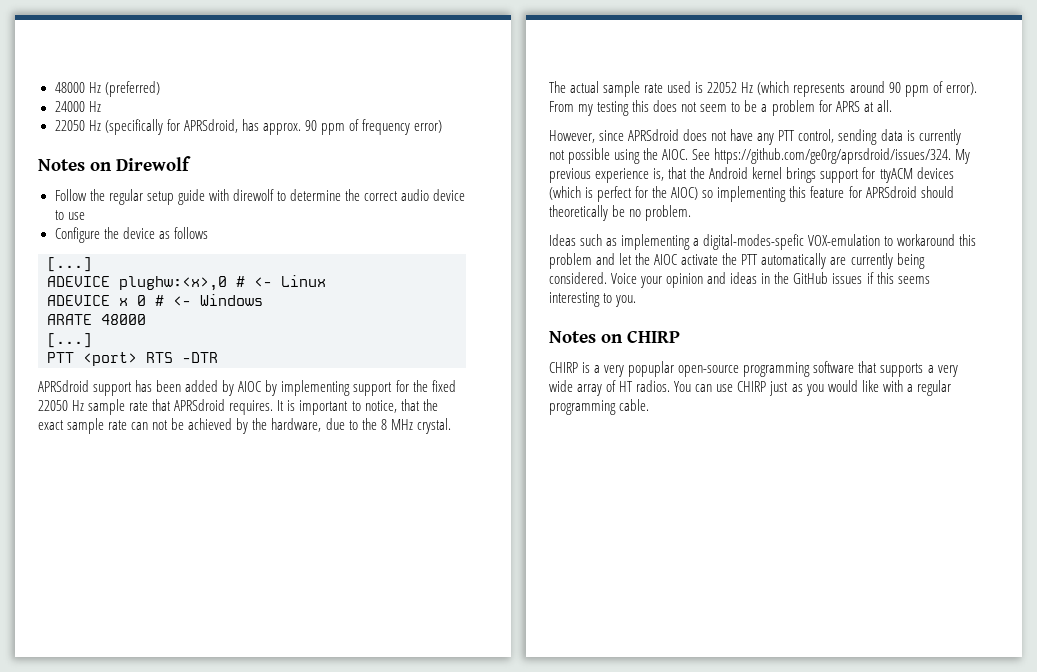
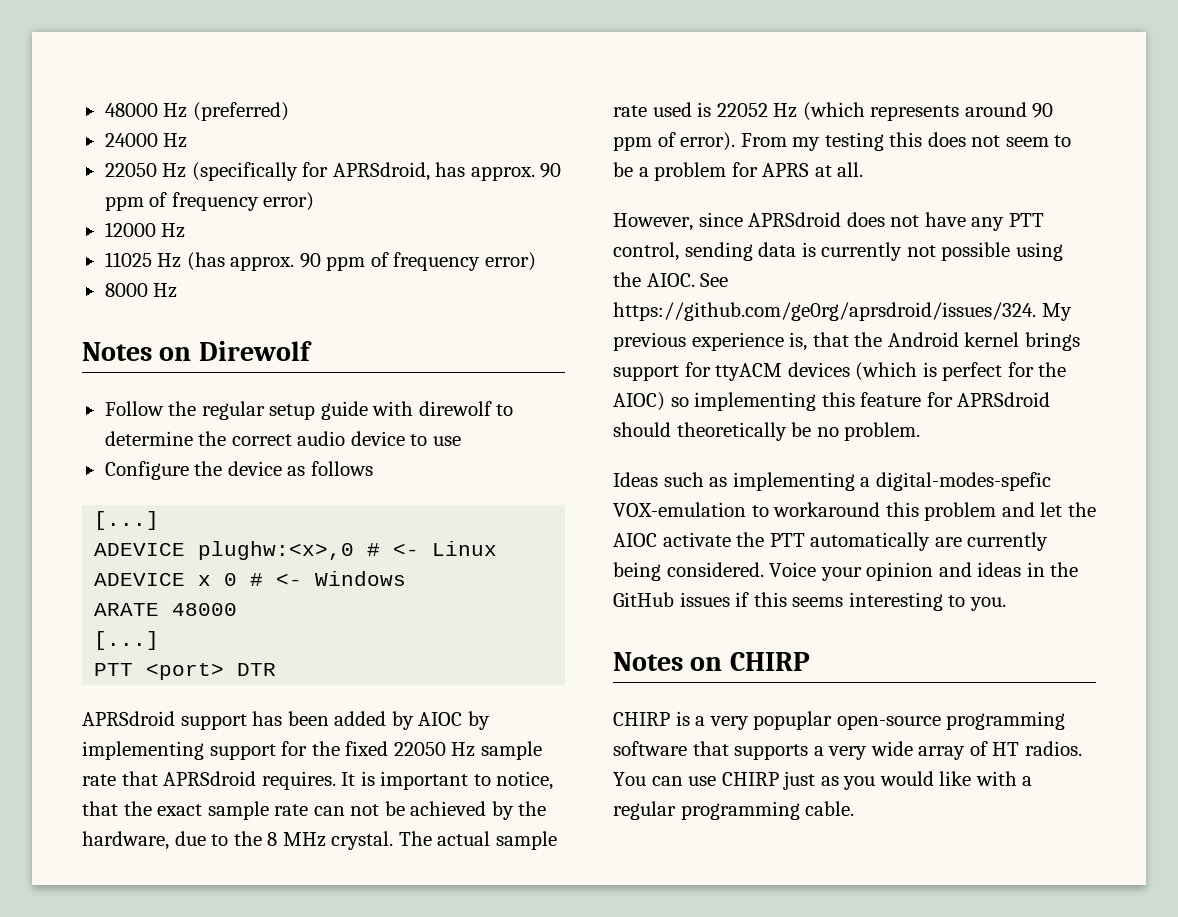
+ 12000 Hz
+ 11025 Hz (has approx. 90 ppm of frequency error)
+ 8000 Hz
- PTT <port> RTS -DTR
+ PTT <port> DTR

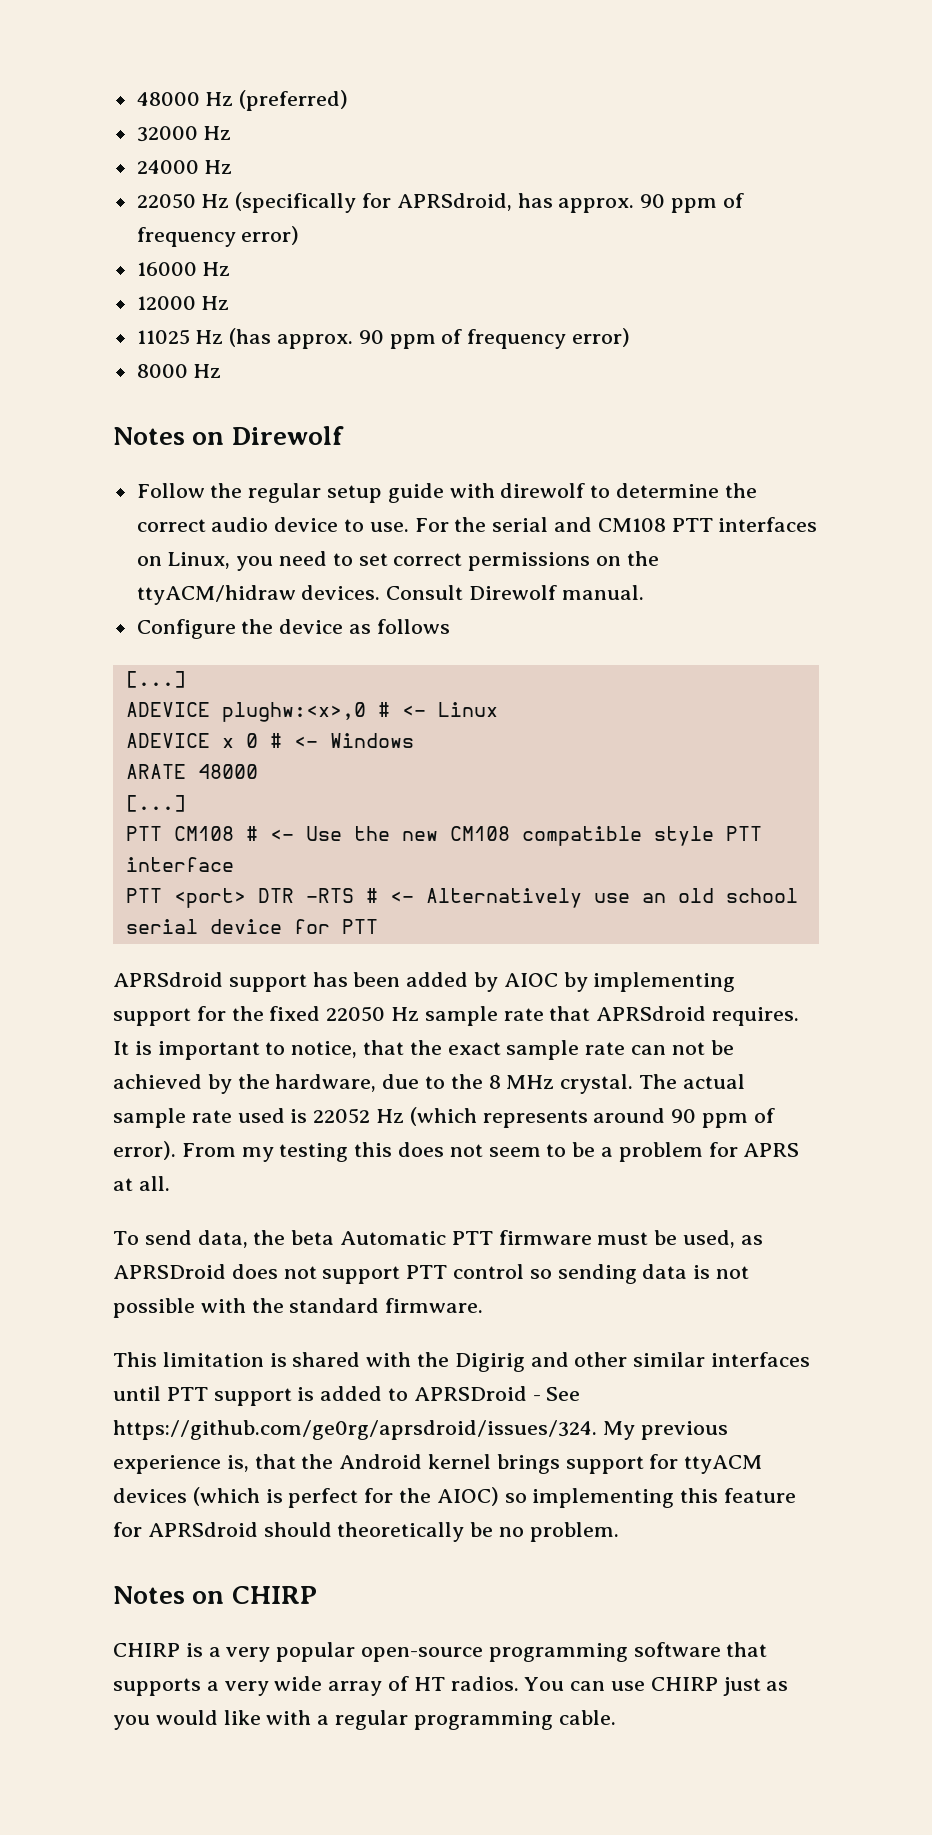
+ 32000 Hz
+ 16000 Hz
- Follow the regular setup guide with direwolf to determine the correct audio device to use
+ Follow the regular setup guide with direwolf to determine the correct audio device to use. For the serial and CM108 PTT interfaces on Linux, you need to set correct permissions on the ttyACM/hidraw devices. Consult Direwolf manual.
- PTT <port> DTR
+ PTT CM108 # <- Use the new CM108 compatible style PTT interface
+ PTT <port> DTR -RTS # <- Alternatively use an old school serial device for PTT
- However, since APRSdroid does not have any PTT control, sending data is currently not possible using the AIOC. See https://github.com/ge0rg/aprsdroid/issues/324. My previous experience is, that the Android kernel brings support for ttyACM devices (which is perfect for the AIOC) so implementing this feature for APRSdroid should theoretically be no problem.
+ To send data, the beta Automatic PTT firmware must be used, as APRSDroid does not support PTT control so sending data is not possible with the standard firmware.
+ This limitation is shared with the Digirig and other similar interfaces until PTT support is added to APRSDroid - See https://github.com/ge0rg/aprsdroid/issues/324. My previous experience is, that the Android kernel brings support for ttyACM devices (which is perfect for the AIOC) so implementing this feature for APRSdroid should theoretically be no problem.
- Ideas such as implementing a digital-modes-spefic VOX-emulation to workaround this problem and let the AIOC activate the PTT automatically are currently being considered. Voice your opinion and ideas in the GitHub issues if this seems interesting to you.
- CHIRP is a very popuplar open-source programming software that supports a very wide array of HT radios.
+ CHIRP is a very popular open-source programming software that supports a very wide array of HT radios.

